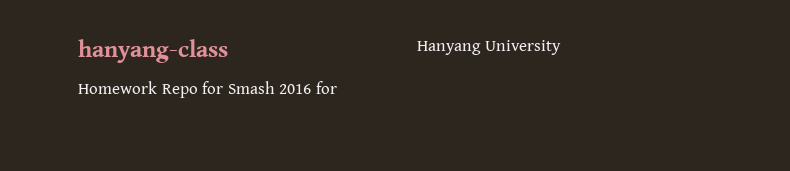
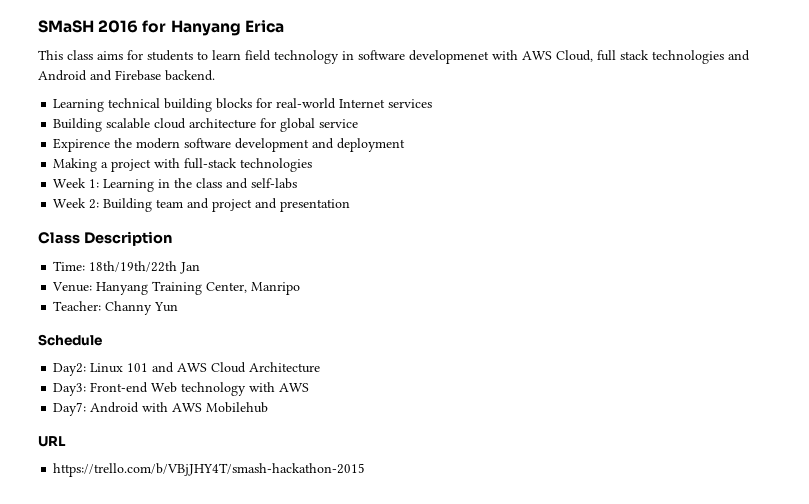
- hanyang-class
- Homework Repo for Smash 2016 for Hanyang University
+ SMaSH 2016 for Hanyang Erica
+ This class aims for students to learn field technology in software developmenet with AWS Cloud, full stack technologies and Android and Firebase backend.
+ Learning technical building blocks for real-world Internet services
+ Building scalable cloud architecture for global service
+ Expirence the modern software development and deployment
+ Making a project with full-stack technologies
+ Week 1: Learning in the class and self-labs
+ Week 2: Building team and project and presentation
+ Class Description
+ Time: 18th/19th/22th Jan
+ Venue: Hanyang Training Center, Manripo
+ Teacher: Channy Yun
+ Schedule
+ Day2: Linux 101 and AWS Cloud Architecture
+ Day3: Front-end Web technology with AWS
+ Day7: Android with AWS Mobilehub
+ URL
+ https://trello.com/b/VBjJHY4T/smash-hackathon-2015

